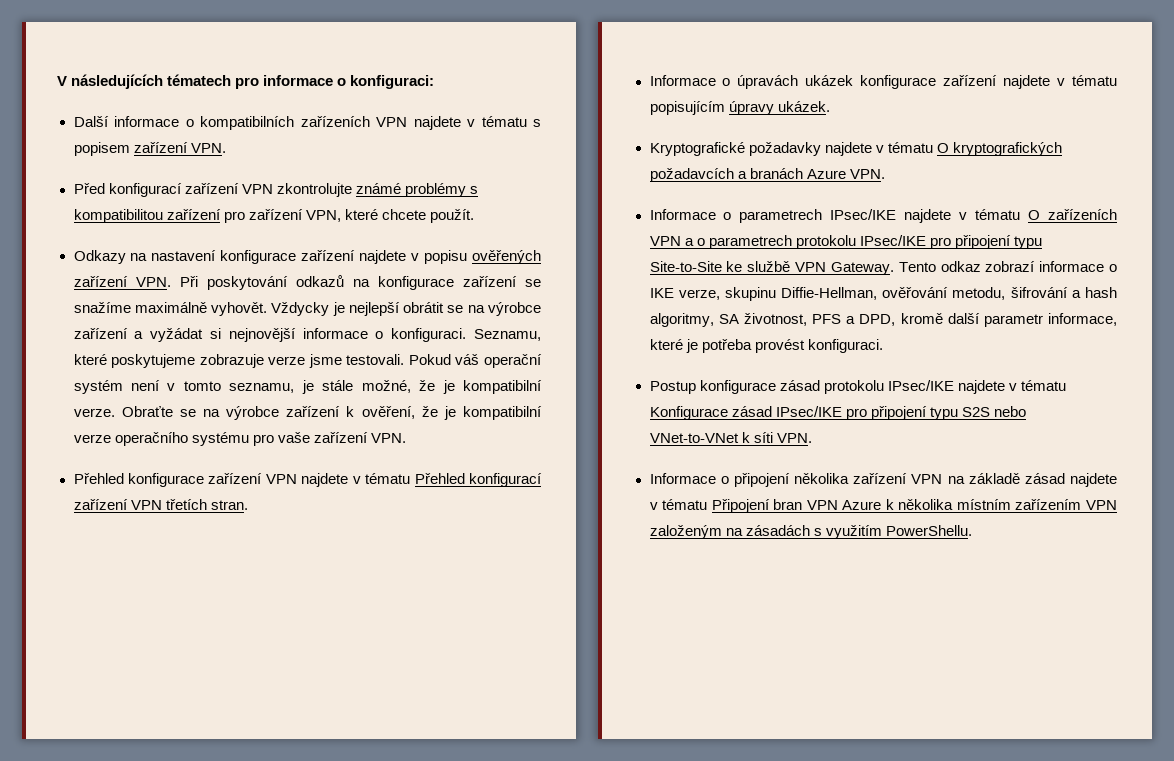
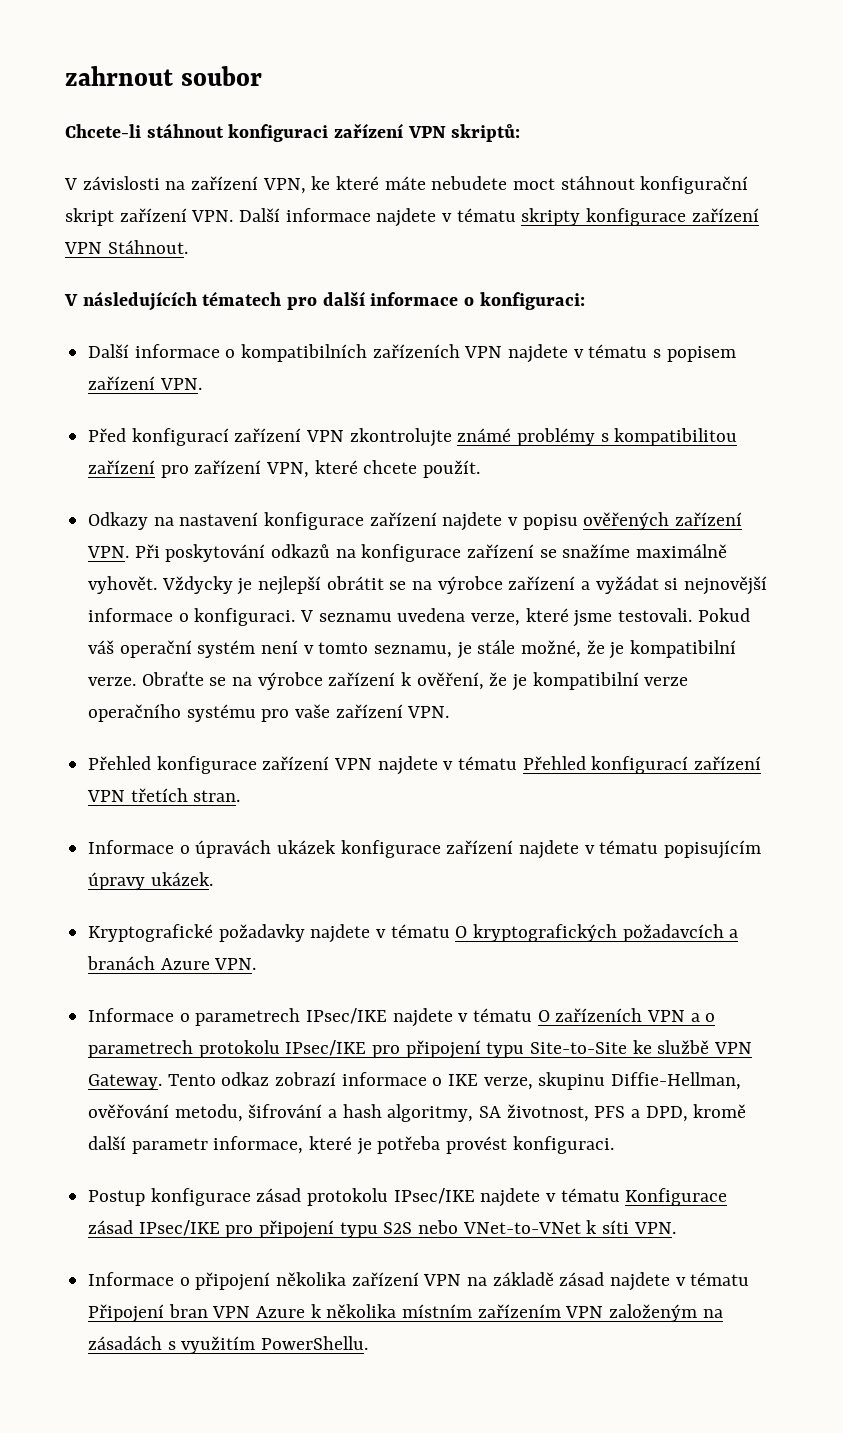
+ zahrnout soubor
+ Chcete-li stáhnout konfiguraci zařízení VPN skriptů:
+ V závislosti na zařízení VPN, ke které máte nebudete moct stáhnout konfigurační skript zařízení VPN. Další informace najdete v tématu skripty konfigurace zařízení VPN Stáhnout.
- V následujících tématech pro informace o konfiguraci:
+ V následujících tématech pro další informace o konfiguraci:
- Seznamu, které poskytujeme zobrazuje verze jsme testovali.
+ V seznamu uvedena verze, které jsme testovali.

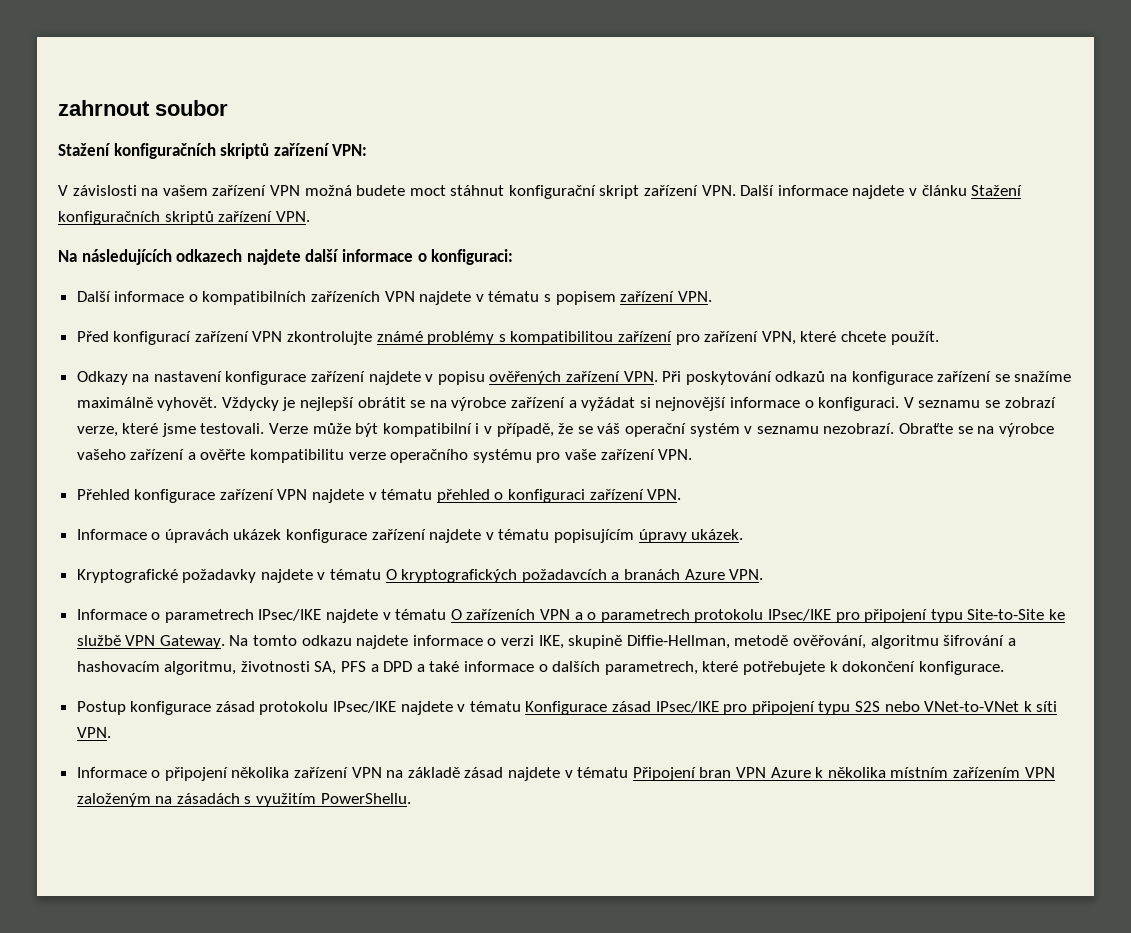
- Chcete-li stáhnout konfiguraci zařízení VPN skriptů:
- V závislosti na zařízení VPN, ke které máte nebudete moct stáhnout konfigurační skript zařízení VPN. Další informace najdete v tématu skripty konfigurace zařízení VPN Stáhnout.
- V následujících tématech pro další informace o konfiguraci:
+ Stažení konfiguračních skriptů zařízení VPN:
+ V závislosti na vašem zařízení VPN možná budete moct stáhnut konfigurační skript zařízení VPN. Další informace najdete v článku Stažení konfiguračních skriptů zařízení VPN.
+ Na následujících odkazech najdete další informace o konfiguraci:
- V seznamu uvedena verze, které jsme testovali.
+ V seznamu se zobrazí verze, které jsme testovali.
- Pokud váš operační systém není v tomto seznamu, je stále možné, že je kompatibilní verze. Obraťte se na výrobce zařízení k ověření, že je kompatibilní verze operačního systému pro vaše zařízení VPN.
+ Verze může být kompatibilní i v případě, že se váš operační systém v seznamu nezobrazí. Obraťte se na výrobce vašeho zařízení a ověřte kompatibilitu verze operačního systému pro vaše zařízení VPN.
- Přehled konfigurace zařízení VPN najdete v tématu Přehled konfigurací zařízení VPN třetích stran.
+ Přehled konfigurace zařízení VPN najdete v tématu přehled o konfiguraci zařízení VPN.
- Tento odkaz zobrazí informace o IKE verze, skupinu Diffie-Hellman, ověřování metodu, šifrování a hash algoritmy, SA životnost, PFS a DPD, kromě další parametr informace, které je potřeba provést konfiguraci.
+ Na tomto odkazu najdete informace o verzi IKE, skupině Diffie-Hellman, metodě ověřování, algoritmu šifrování a hashovacím algoritmu, životnosti SA, PFS a DPD a také informace o dalších parametrech, které potřebujete k dokončení konfigurace.

